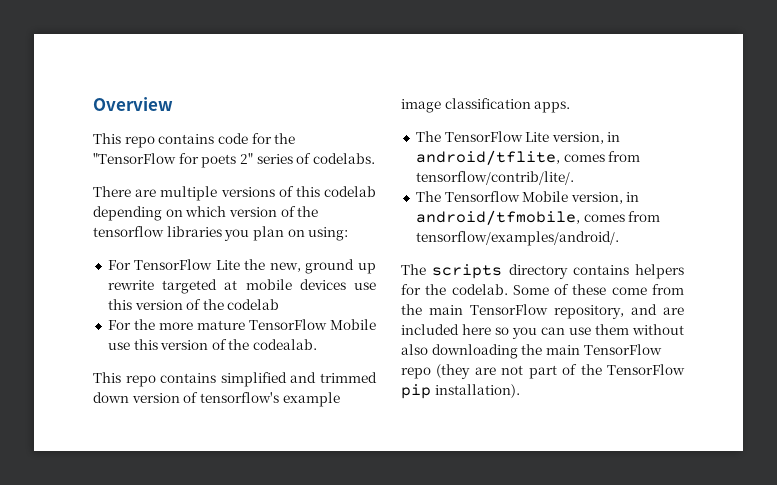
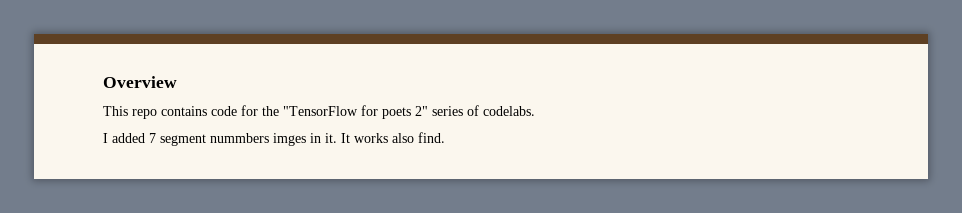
- There are multiple versions of this codelab depending on which version of the tensorflow libraries you plan on using:
- For TensorFlow Lite the new, ground up rewrite targeted at mobile devices use this version of the codelab
- For the more mature TensorFlow Mobile use this version of the codealab.
- This repo contains simplified and trimmed down version of tensorflow's example image classification apps.
- The TensorFlow Lite version, in android/tflite, comes from tensorflow/contrib/lite/.
- The Tensorflow Mobile version, in android/tfmobile, comes from tensorflow/examples/android/.
- The scripts directory contains helpers for the codelab. Some of these come from the main TensorFlow repository, and are included here so you can use them without also downloading the main TensorFlow repo (they are not part of the TensorFlow pip installation).
+ I added 7 segment nummbers imges in it. It works also find.

